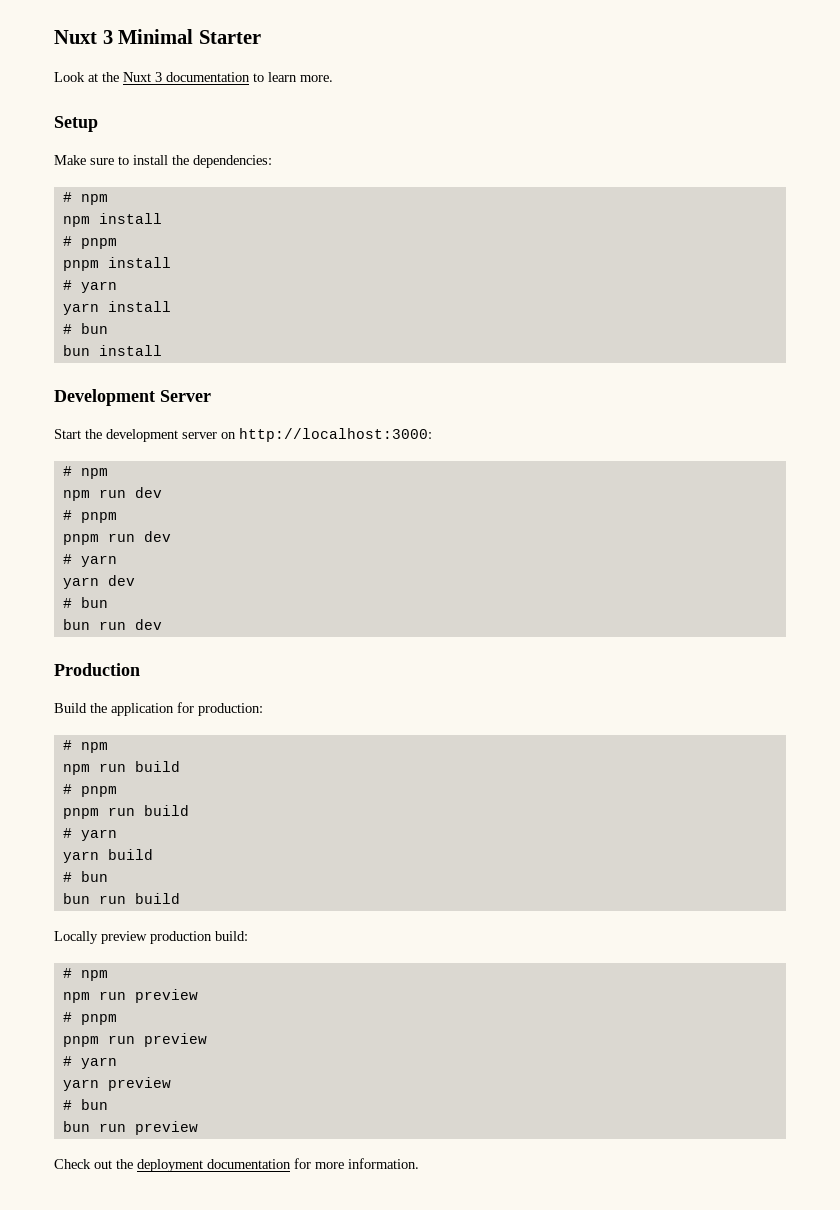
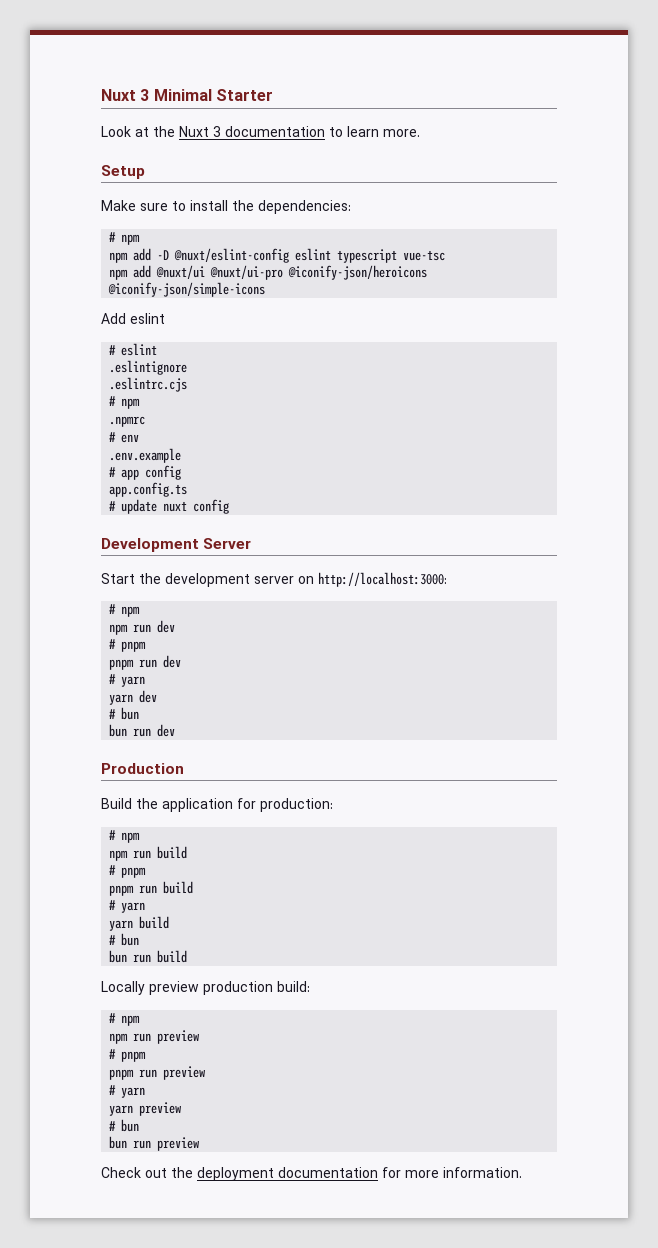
- npm install
- # pnpm
- pnpm install
- # yarn
- yarn install
- # bun
- bun install
+ npm add -D @nuxt/eslint-config eslint typescript vue-tsc
+ npm add @nuxt/ui @nuxt/ui-pro @iconify-json/heroicons @iconify-json/simple-icons
+ Add eslint
+ # eslint
+ .eslintignore
+ .eslintrc.cjs
+ # npm
+ .npmrc
+ # env
+ .env.example
+ # app config
+ app.config.ts
+ # update nuxt config

